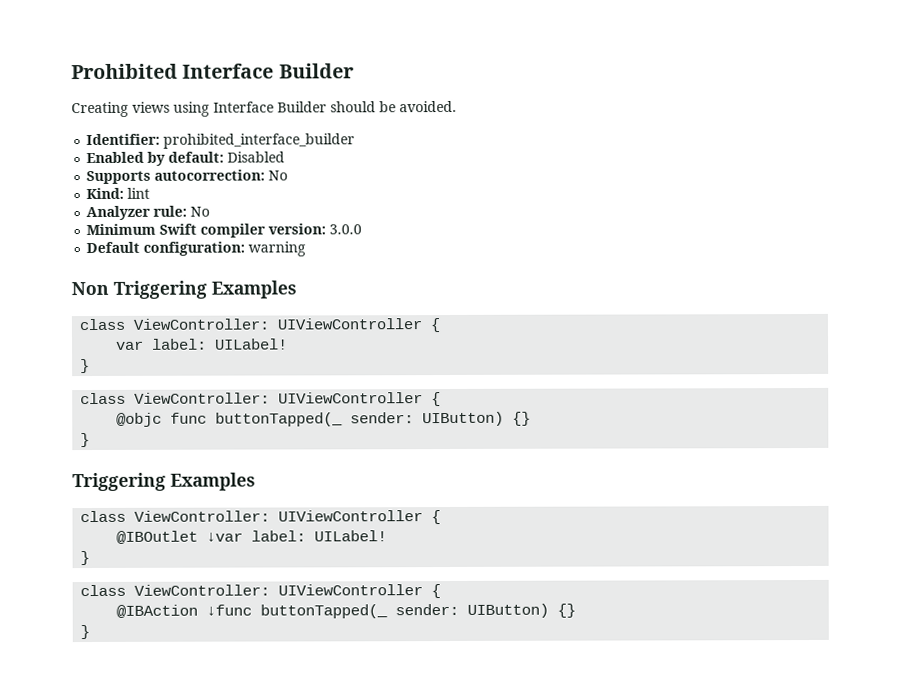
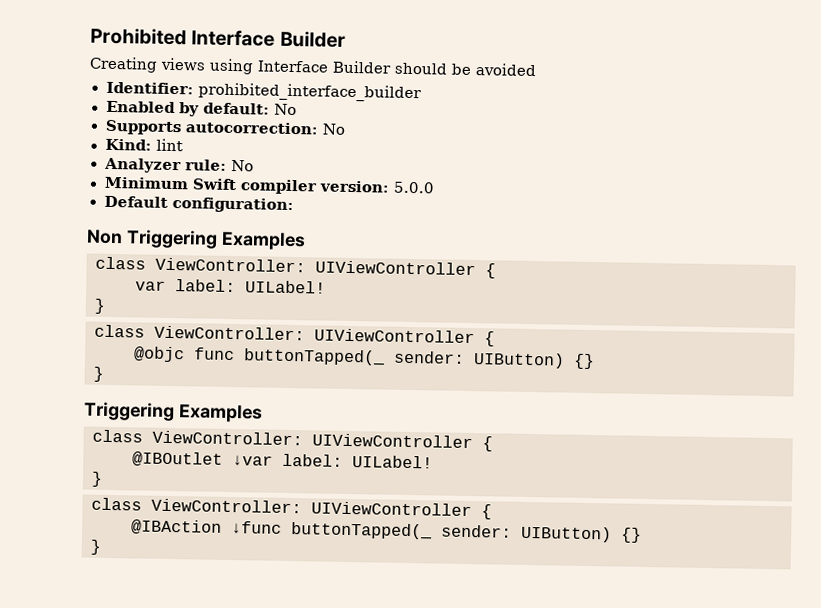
- Creating views using Interface Builder should be avoided.
+ Creating views using Interface Builder should be avoided
- Enabled by default: Disabled
+ Enabled by default: No
- Minimum Swift compiler version: 3.0.0
+ Minimum Swift compiler version: 5.0.0
- Default configuration: warning
+ Default configuration:

